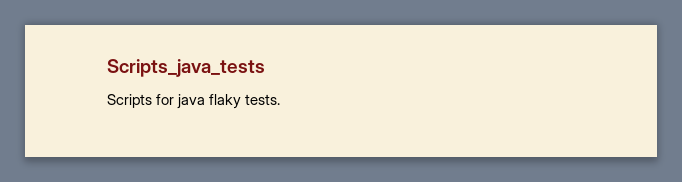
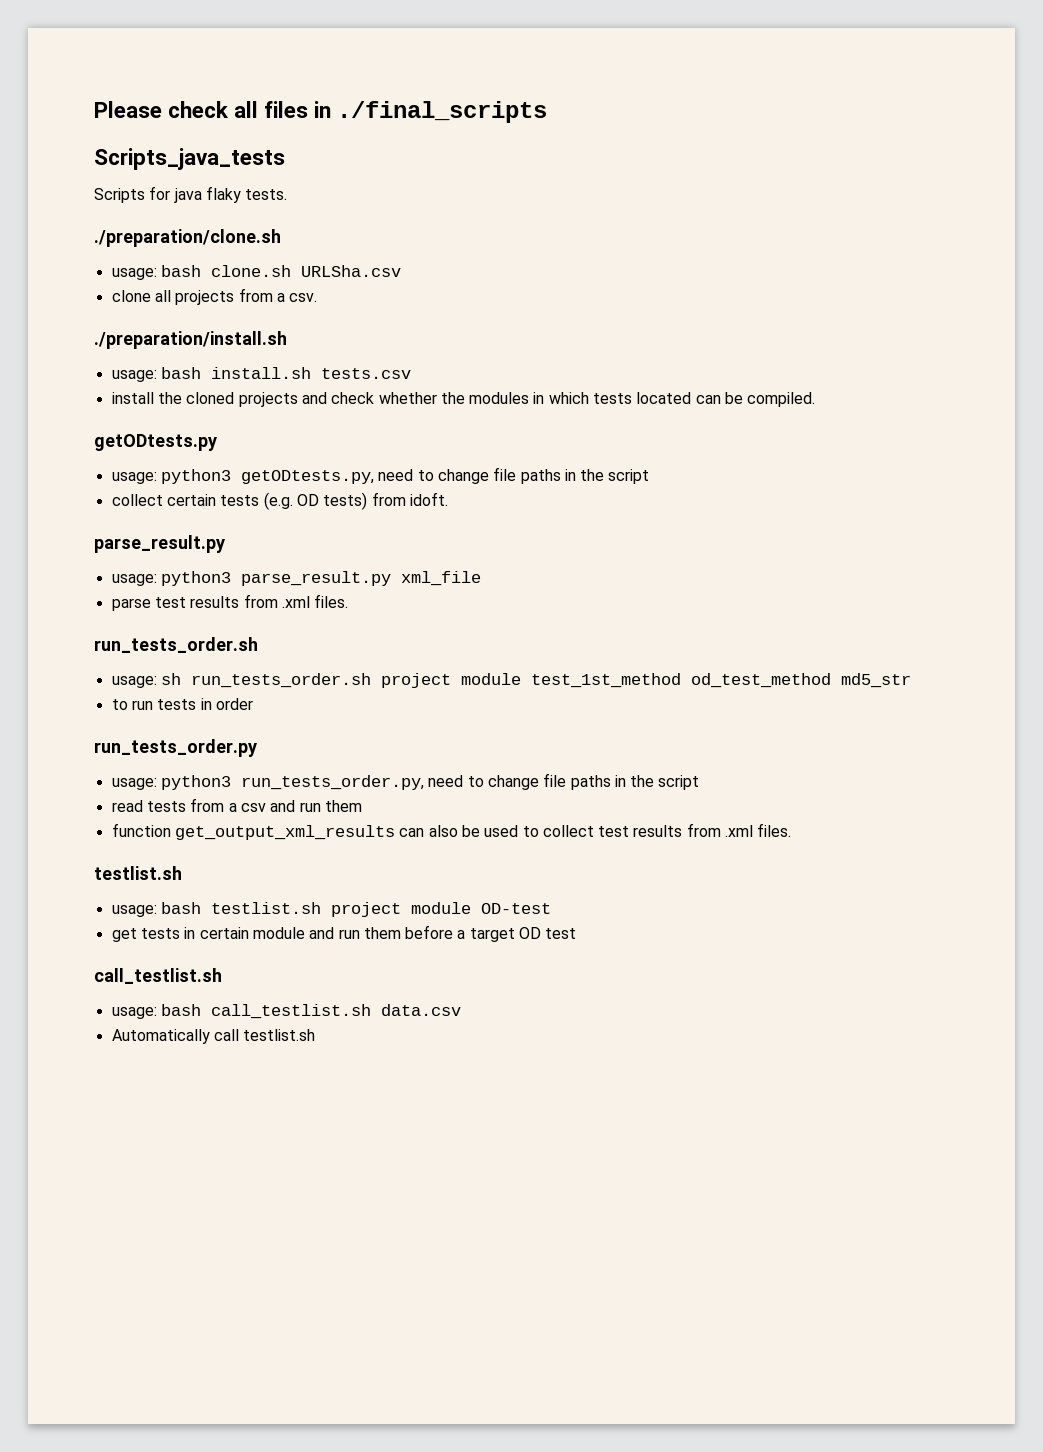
+ Please check all files in ./final_scripts
+ ./preparation/clone.sh
+ usage: bash clone.sh URLSha.csv
+ clone all projects from a csv.
+ ./preparation/install.sh
+ usage: bash install.sh tests.csv
+ install the cloned projects and check whether the modules in which tests located can be compiled.
+ getODtests.py
+ usage: python3 getODtests.py, need to change file paths in the script
+ collect certain tests (e.g. OD tests) from idoft.
+ parse_result.py
+ usage: python3 parse_result.py xml_file
+ parse test results from .xml files.
+ run_tests_order.sh
+ usage: sh run_tests_order.sh project module test_1st_method od_test_method md5_str
+ to run tests in order
+ run_tests_order.py
+ usage: python3 run_tests_order.py, need to change file paths in the script
+ read tests from a csv and run them
+ function get_output_xml_results can also be used to collect test results from .xml files.
+ testlist.sh
+ usage: bash testlist.sh project module OD-test
+ get tests in certain module and run them before a target OD test
+ call_testlist.sh
+ usage: bash call_testlist.sh data.csv
+ Automatically call testlist.sh

